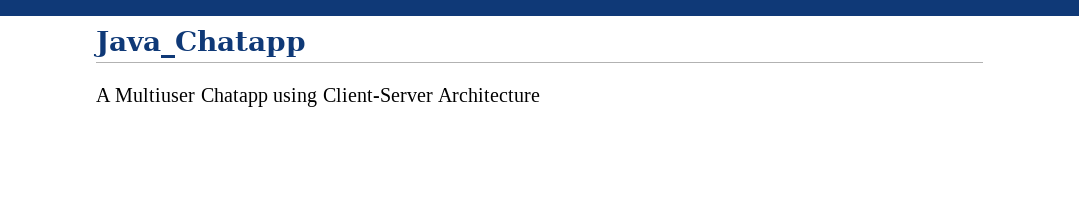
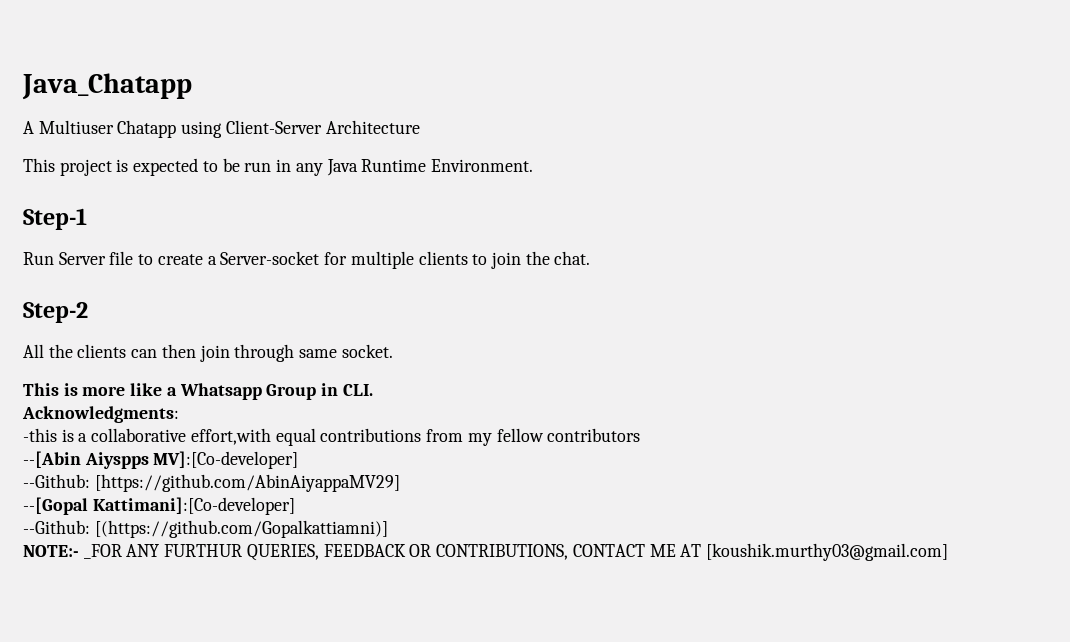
+ This project is expected to be run in any Java Runtime Environment.
+ Step-1
+ Run Server file to create a Server-socket for multiple clients to join the chat.
+ Step-2
+ All the clients can then join through same socket.
+ This is more like a Whatsapp Group in CLI.
+ Acknowledgments:
+ -this is a collaborative effort,with equal contributions from my fellow contributors
+ --[Abin Aiyspps MV]:[Co-developer]
+ --Github: [https://github.com/AbinAiyappaMV29]
+ --[Gopal Kattimani]:[Co-developer]
+ --Github: [(https://github.com/Gopalkattiamni)]
+ NOTE:- _FOR ANY FURTHUR QUERIES, FEEDBACK OR CONTRIBUTIONS, CONTACT ME AT [koushik.murthy03@gmail.com]

